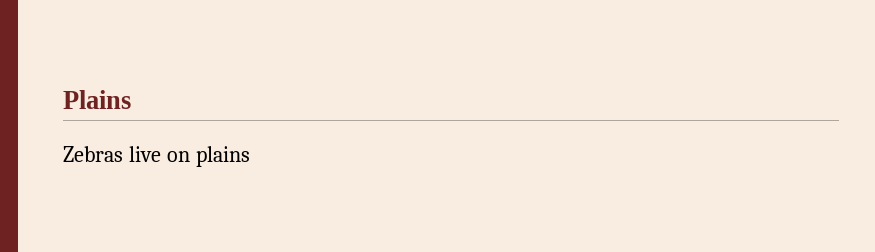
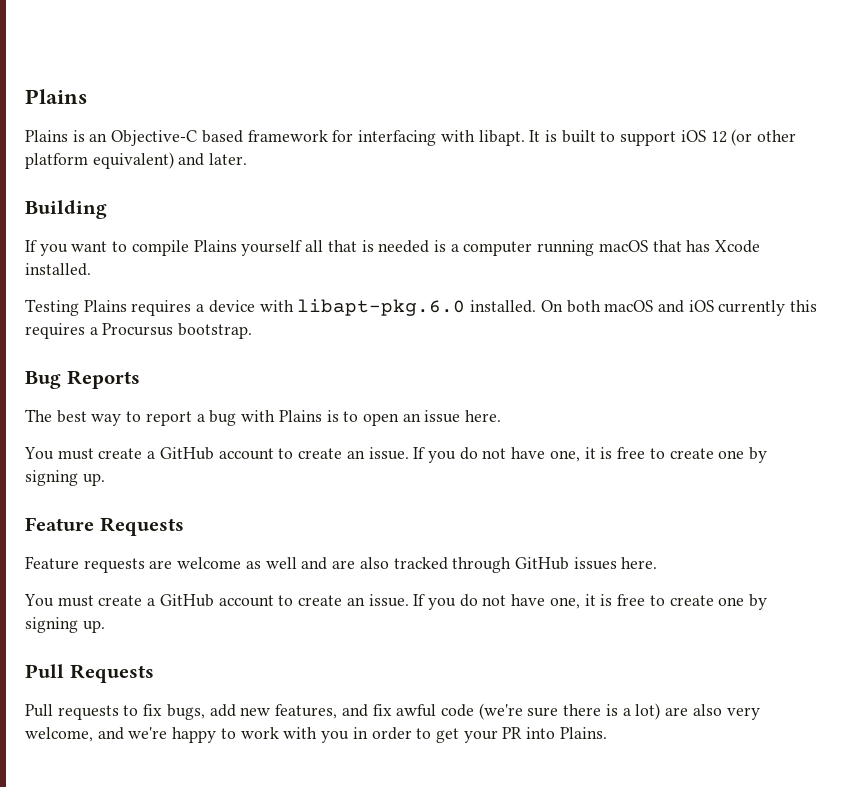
- Zebras live on plains
+ Plains is an Objective-C based framework for interfacing with libapt. It is built to support iOS 12 (or other platform equivalent) and later.
+ Building
+ If you want to compile Plains yourself all that is needed is a computer running macOS that has Xcode installed.
+ Testing Plains requires a device with libapt-pkg.6.0 installed. On both macOS and iOS currently this requires a Procursus bootstrap.
+ Bug Reports
+ The best way to report a bug with Plains is to open an issue here.
+ You must create a GitHub account to create an issue. If you do not have one, it is free to create one by signing up.
+ Feature Requests
+ Feature requests are welcome as well and are also tracked through GitHub issues here.
+ You must create a GitHub account to create an issue. If you do not have one, it is free to create one by signing up.
+ Pull Requests
+ Pull requests to fix bugs, add new features, and fix awful code (we're sure there is a lot) are also very welcome, and we're happy to work with you in order to get your PR into Plains.

